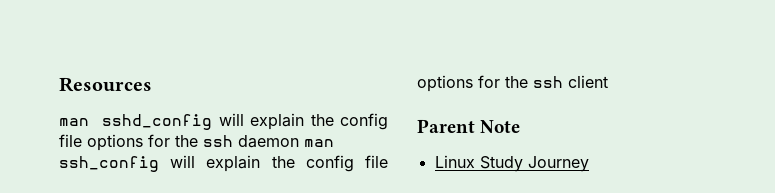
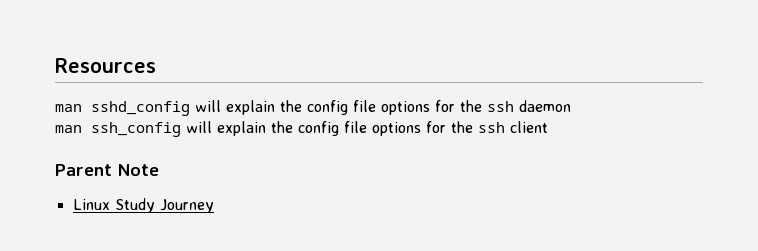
- man sshd_config will explain the config file options for the ssh daemon man ssh_config will explain the config file options for the ssh client
+ man sshd_config will explain the config file options for the ssh daemon
+ man ssh_config will explain the config file options for the ssh client

